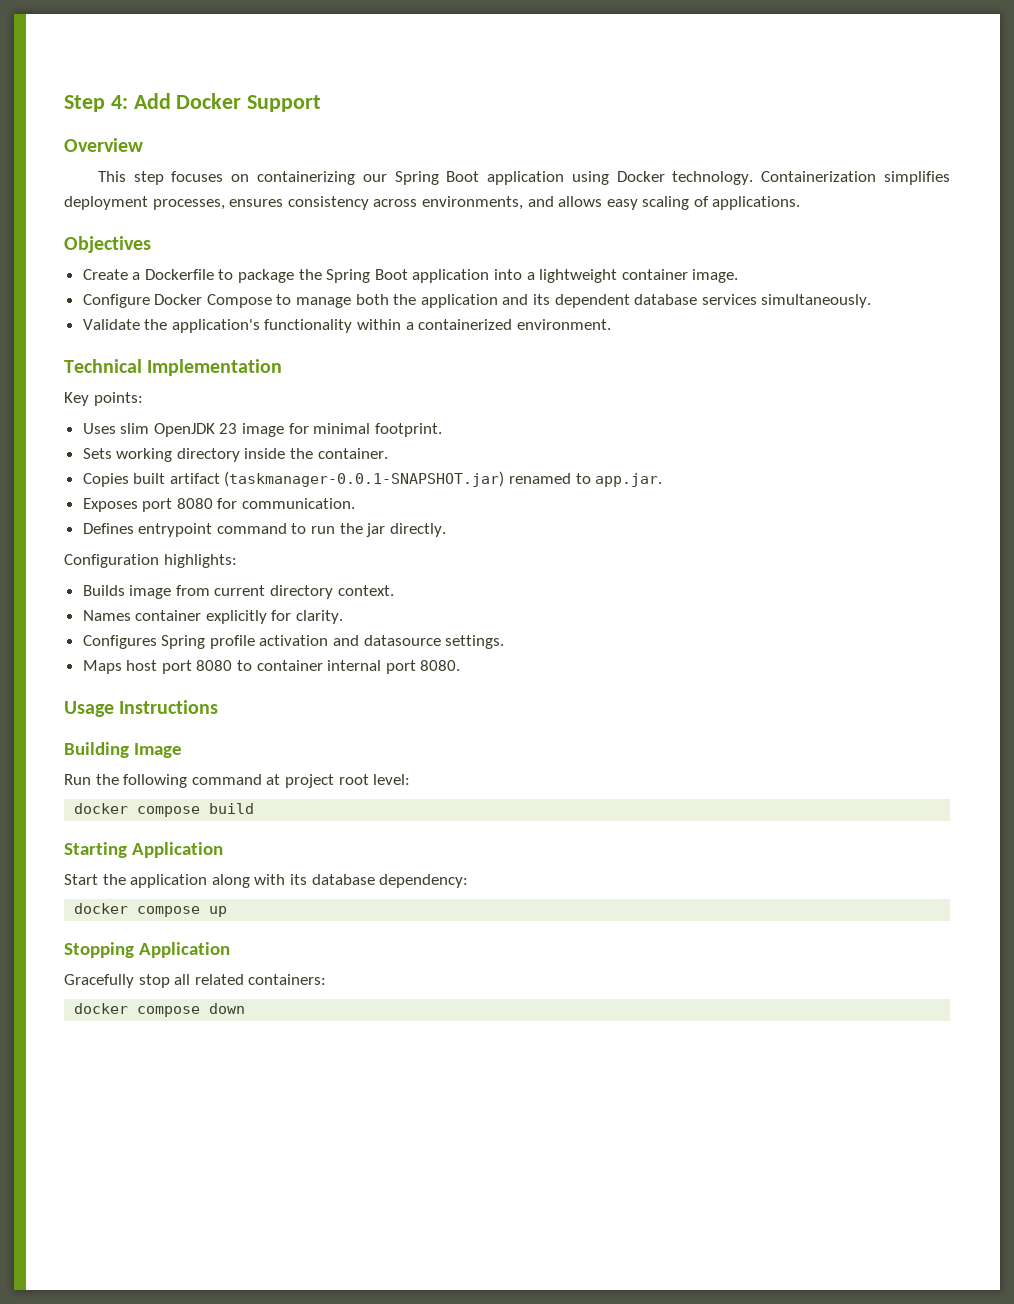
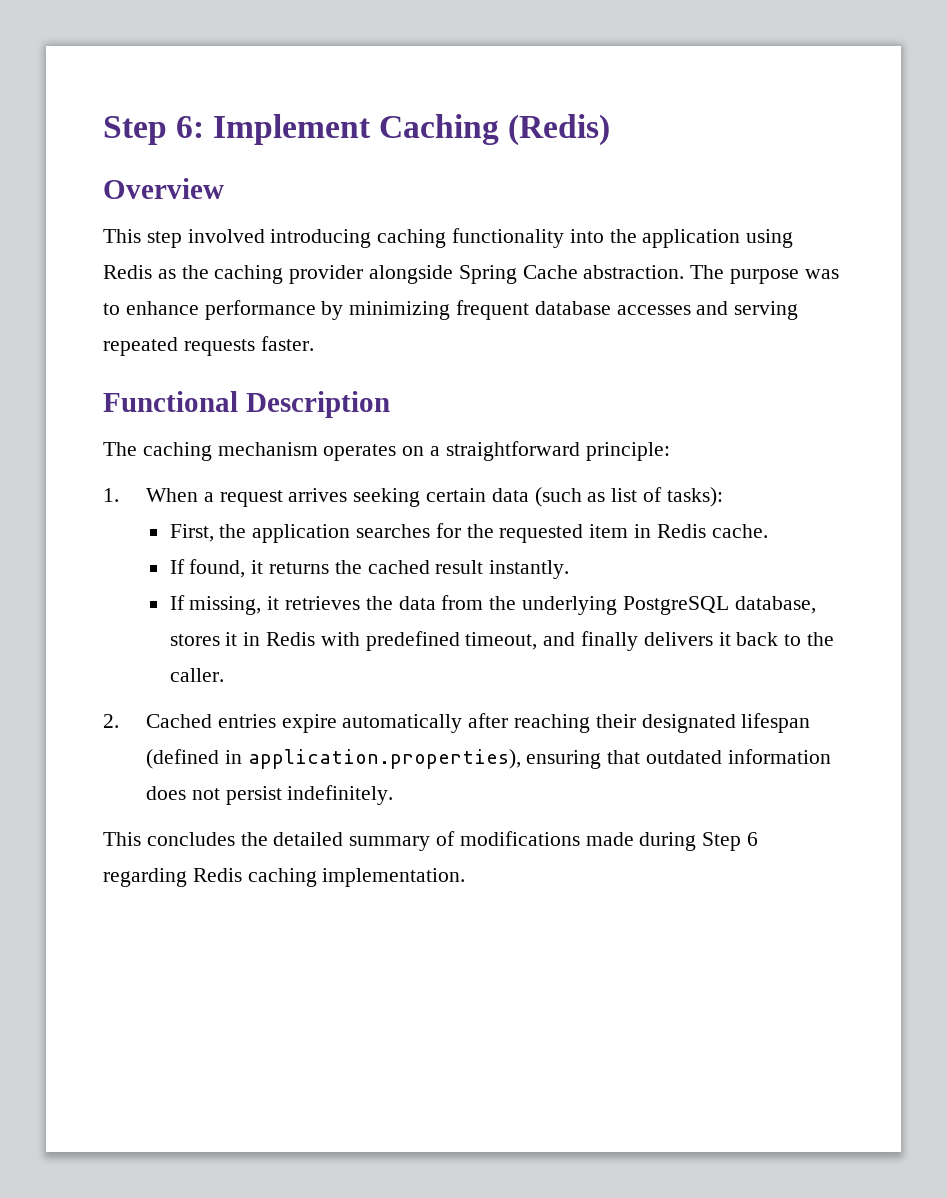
- Step 4: Add Docker Support
+ Step 6: Implement Caching (Redis)
- This step focuses on containerizing our Spring Boot application using Docker technology. Containerization simplifies deployment processes, ensures consistency across environments, and allows easy scaling of applications.
- Objectives
- Create a Dockerfile to package the Spring Boot application into a lightweight container image.
- Configure Docker Compose to manage both the application and its dependent database services simultaneously.
- Validate the application's functionality within a containerized environment.
- Technical Implementation
- Key points:
- Uses slim OpenJDK 23 image for minimal footprint.
- Sets working directory inside the container.
- Copies built artifact (taskmanager-0.0.1-SNAPSHOT.jar) renamed to app.jar.
- Exposes port 8080 for communication.
- Defines entrypoint command to run the jar directly.
- Configuration highlights:
- Builds image from current directory context.
- Names container explicitly for clarity.
- Configures Spring profile activation and datasource settings.
- Maps host port 8080 to container internal port 8080.
- Usage Instructions
- Building Image
- Run the following command at project root level:
- docker compose build
- Starting Application
- Start the application along with its database dependency:
- docker compose up
- Stopping Application
- Gracefully stop all related containers:
- docker compose down
+ This step involved introducing caching functionality into the application using Redis as the caching provider alongside Spring Cache abstraction. The purpose was to enhance performance by minimizing frequent database accesses and serving repeated requests faster.
+ Functional Description
+ The caching mechanism operates on a straightforward principle:
+ 1. When a request arrives seeking certain data (such as list of tasks):
+ First, the application searches for the requested item in Redis cache.
+ If found, it returns the cached result instantly.
+ If missing, it retrieves the data from the underlying PostgreSQL database, stores it in Redis with predefined timeout, and finally delivers it back to the caller.
+ 2. Cached entries expire automatically after reaching their designated lifespan (defined in application.properties), ensuring that outdated information does not persist indefinitely.
+ This concludes the detailed summary of modifications made during Step 6 regarding Redis caching implementation.

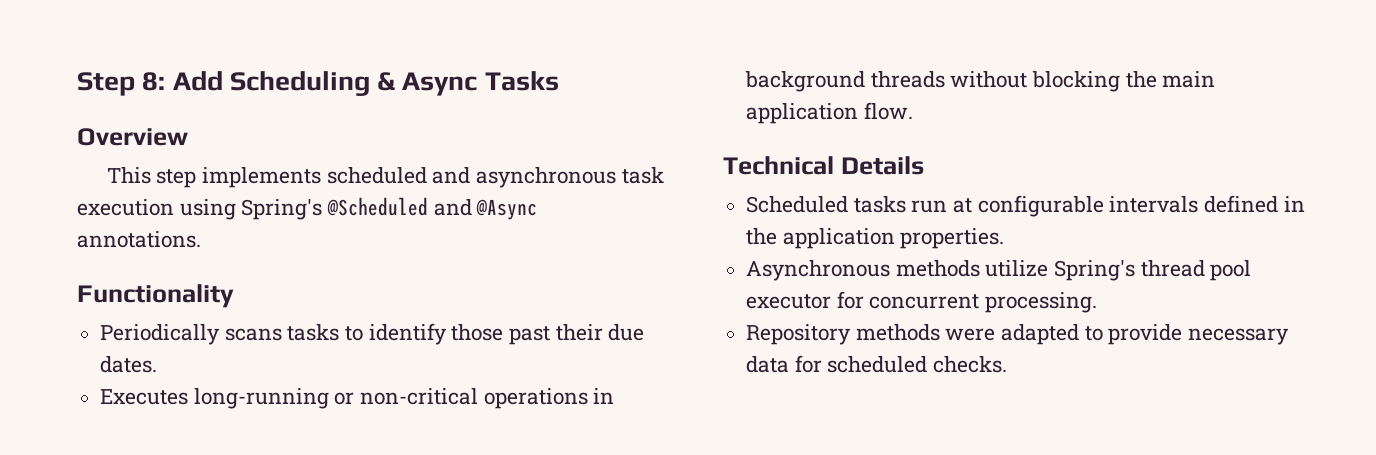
- Step 6: Implement Caching (Redis)
+ Step 8: Add Scheduling & Async Tasks
  Overview
- This step involved introducing caching functionality into the application using Redis as the caching provider alongside Spring Cache abstraction. The purpose was to enhance performance by minimizing frequent database accesses and serving repeated requests faster.
- Functional Description
- The caching mechanism operates on a straightforward principle:
- 1. When a request arrives seeking certain data (such as list of tasks):
- First, the application searches for the requested item in Redis cache.
- If found, it returns the cached result instantly.
- If missing, it retrieves the data from the underlying PostgreSQL database, stores it in Redis with predefined timeout, and finally delivers it back to the caller.
- 2. Cached entries expire automatically after reaching their designated lifespan (defined in application.properties), ensuring that outdated information does not persist indefinitely.
- This concludes the detailed summary of modifications made during Step 6 regarding Redis caching implementation.
+ This step implements scheduled and asynchronous task execution using Spring's @Scheduled and @Async annotations.
+ Functionality
+ Periodically scans tasks to identify those past their due dates.
+ Executes long-running or non-critical operations in background threads without blocking the main application flow.
+ Technical Details
+ Scheduled tasks run at configurable intervals defined in the application properties.
+ Asynchronous methods utilize Spring's thread pool executor for concurrent processing.
+ Repository methods were adapted to provide necessary data for scheduled checks.

